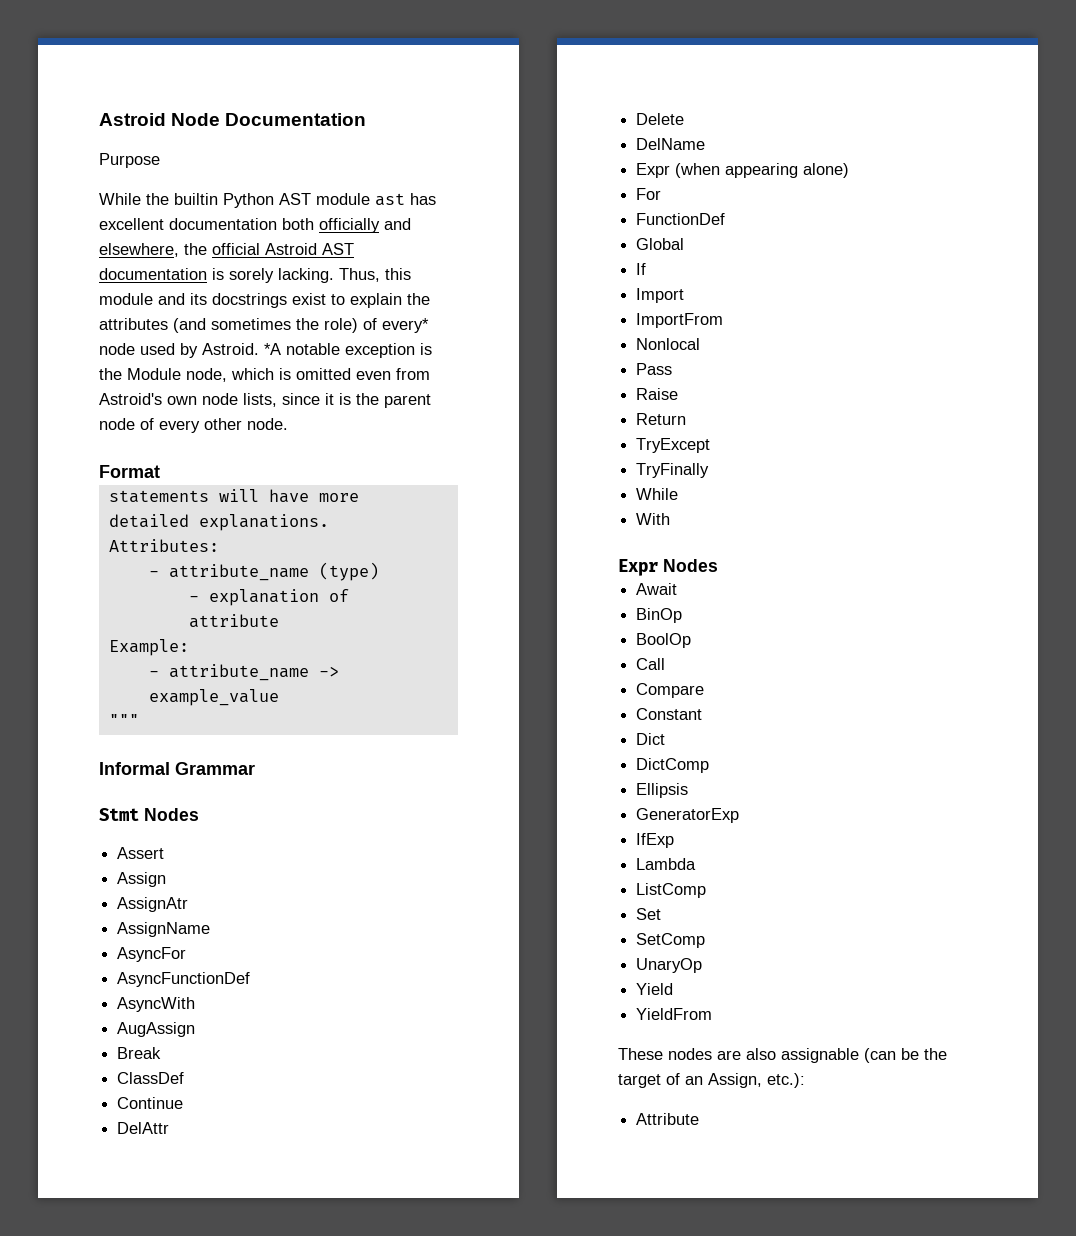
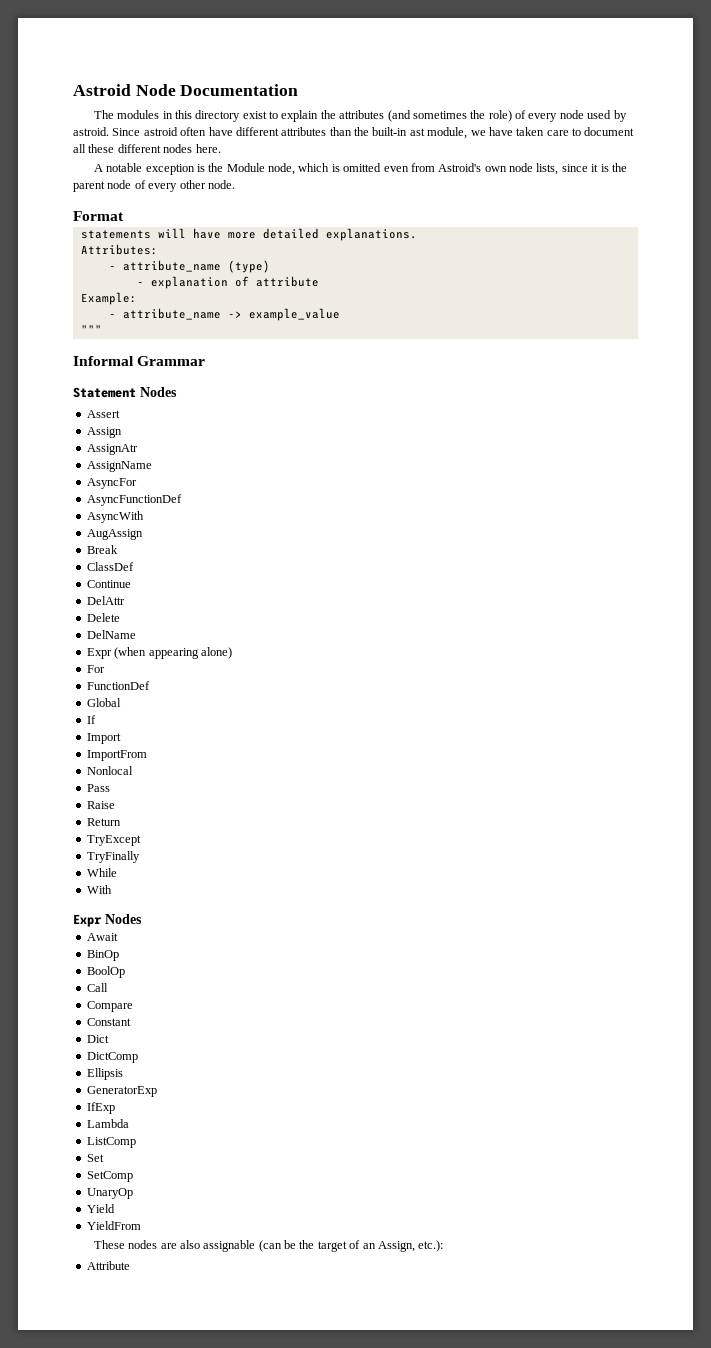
- Purpose
- While the builtin Python AST module ast has excellent documentation both officially and elsewhere, the official Astroid AST documentation is sorely lacking. Thus, this module and its docstrings exist to explain the attributes (and sometimes the role) of every* node used by Astroid. *A notable exception is the Module node, which is omitted even from Astroid's own node lists, since it is the parent node of every other node.
+ The modules in this directory exist to explain the attributes (and sometimes the role) of every node used by astroid. Since astroid often have different attributes than the built-in ast module, we have taken care to document all these different nodes here.
+ A notable exception is the Module node, which is omitted even from Astroid's own node lists, since it is the parent node of every other node.
- Stmt Nodes
+ Statement Nodes

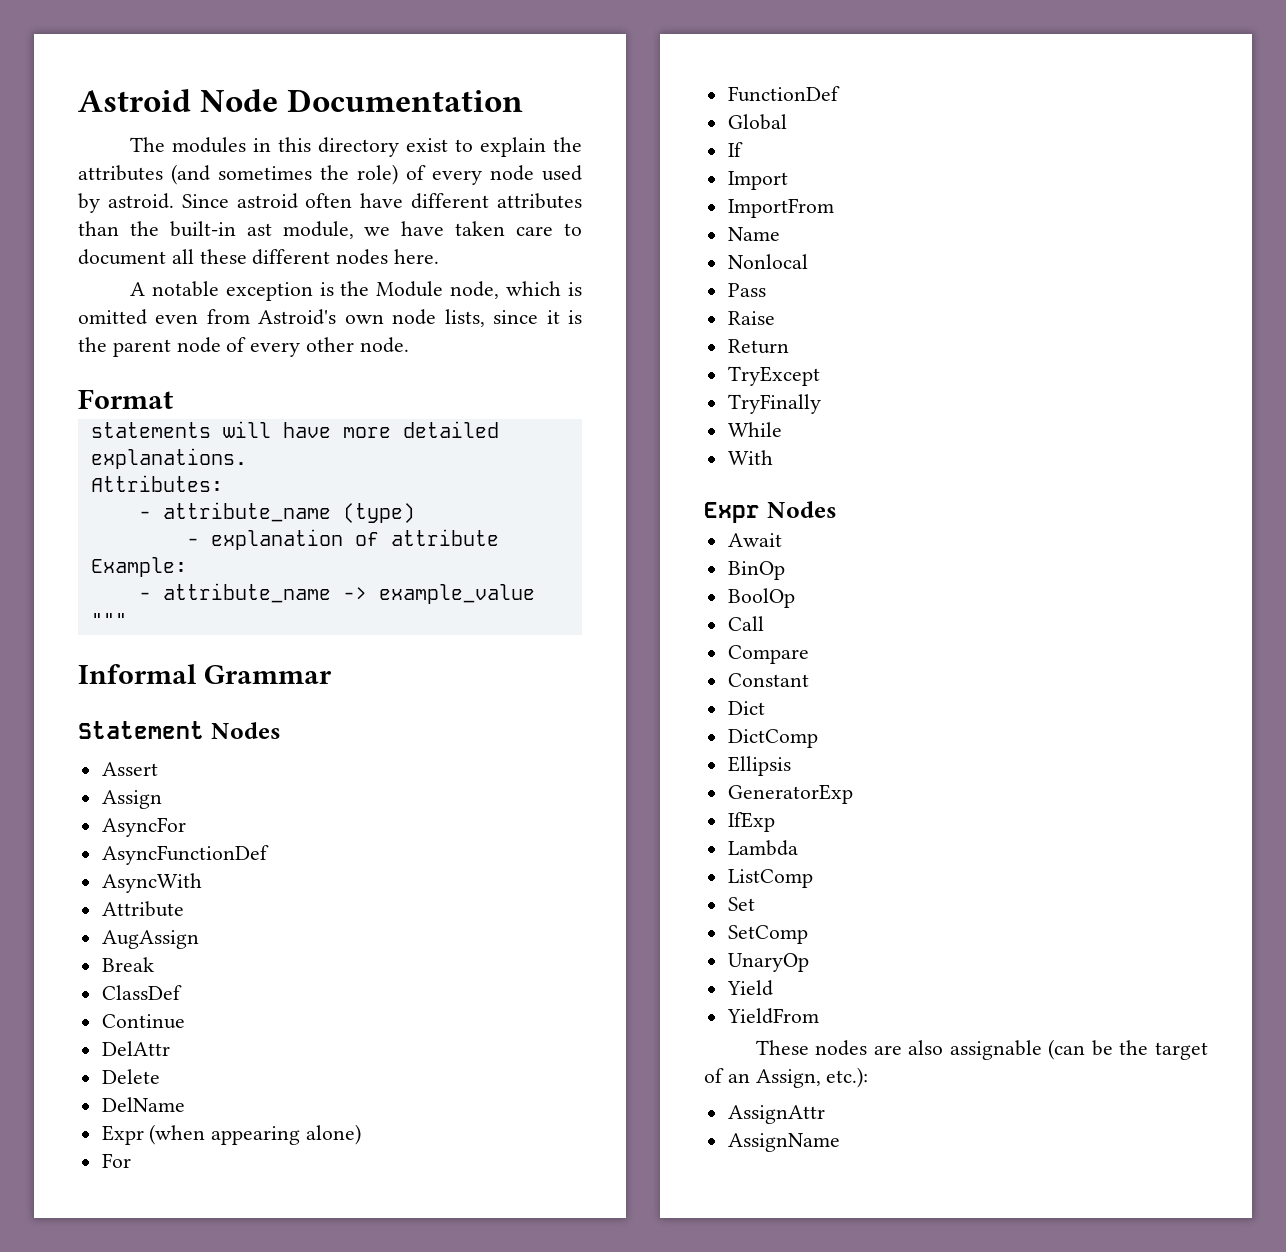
- AssignAtr
- AssignName
+ Attribute
+ Name
- Attribute
+ AssignAttr
+ AssignName

